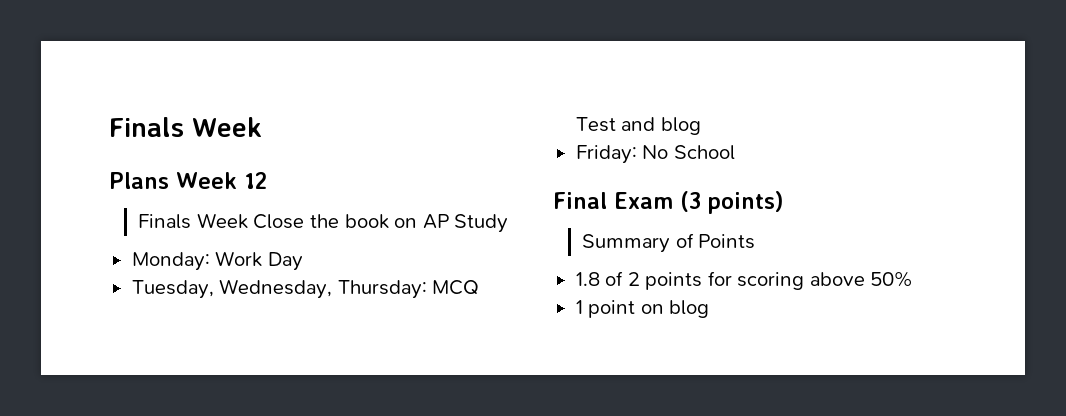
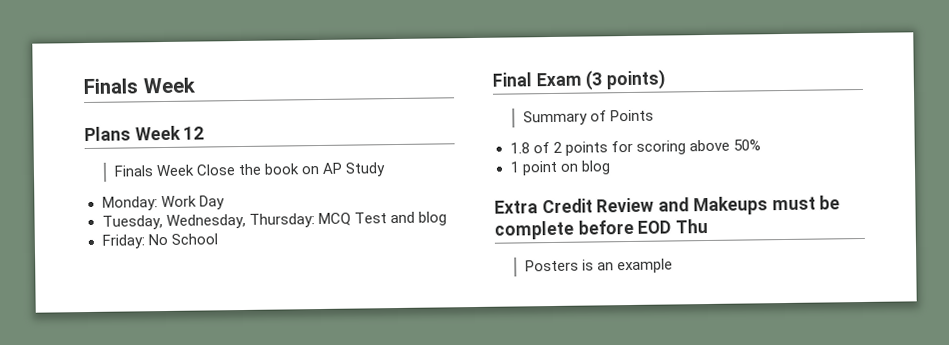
+ Extra Credit Review and Makeups must be complete before EOD Thu
+ Posters is an example

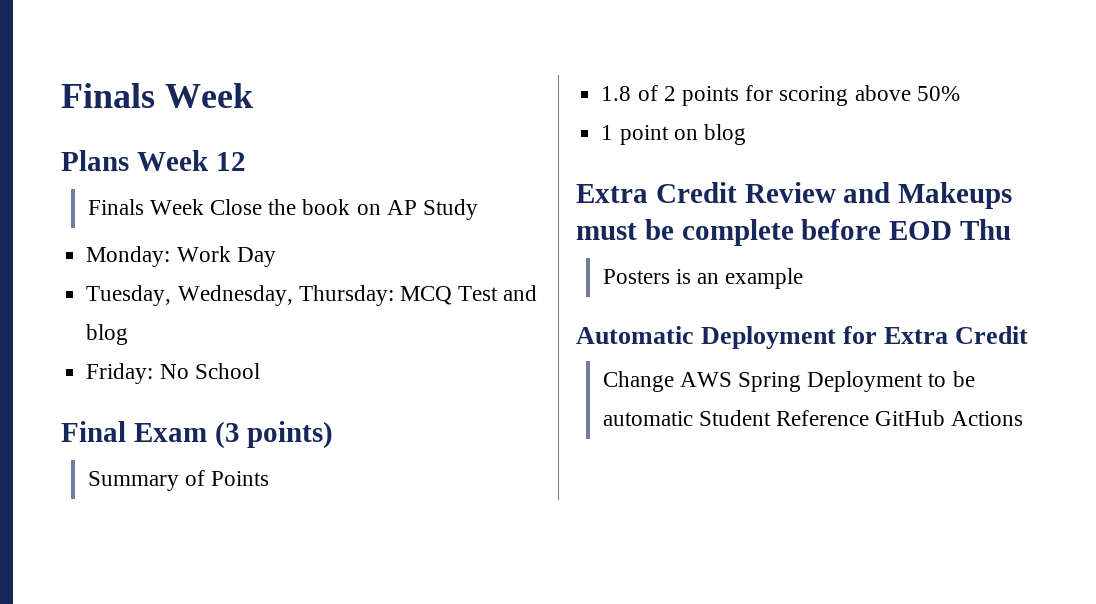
+ Automatic Deployment for Extra Credit
+ Change AWS Spring Deployment to be automatic Student Reference GitHub Actions

